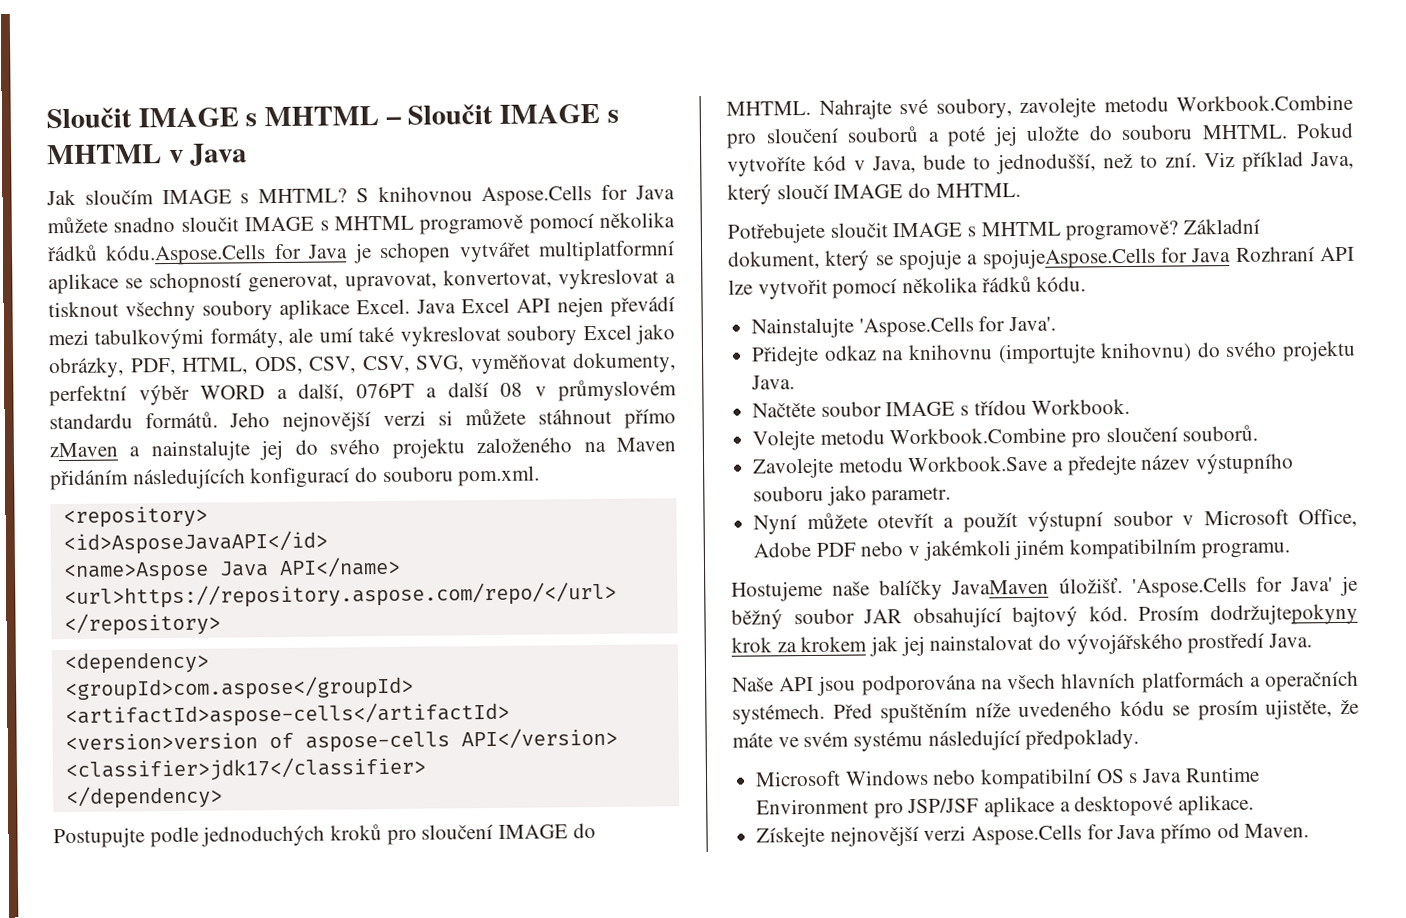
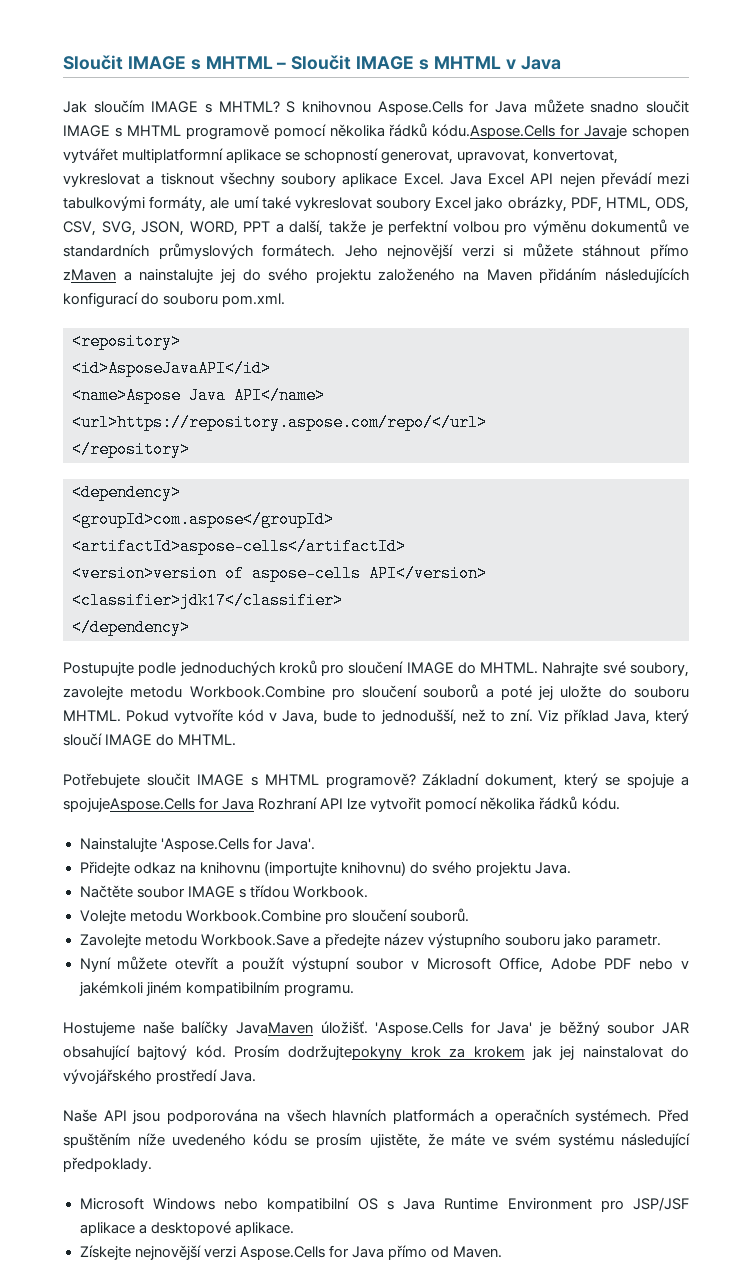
- S knihovnou Aspose.Cells for Java můžete snadno sloučit IMAGE s MHTML programově pomocí několika řádků kódu.Aspose.Cells for Java je schopen vytvářet multiplatformní aplikace se schopností generovat, upravovat, konvertovat, vykreslovat a tisknout všechny soubory aplikace Excel.
+ S knihovnou Aspose.Cells for Java můžete snadno sloučit IMAGE s MHTML programově pomocí několika řádků kódu.Aspose.Cells for Javaje schopen vytvářet multiplatformní aplikace se schopností generovat, upravovat, konvertovat, vykreslovat a tisknout všechny soubory aplikace Excel.
- Java Excel API nejen převádí mezi tabulkovými formáty, ale umí také vykreslovat soubory Excel jako obrázky, PDF, HTML, ODS, CSV, CSV, SVG, vyměňovat dokumenty, perfektní výběr WORD a další, 076PT a další 08 v průmyslovém standardu formátů.
+ Java Excel API nejen převádí mezi tabulkovými formáty, ale umí také vykreslovat soubory Excel jako obrázky, PDF, HTML, ODS, CSV, SVG, JSON, WORD, PPT a další, takže je perfektní volbou pro výměnu dokumentů ve standardních průmyslových formátech.

